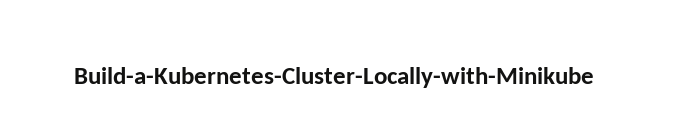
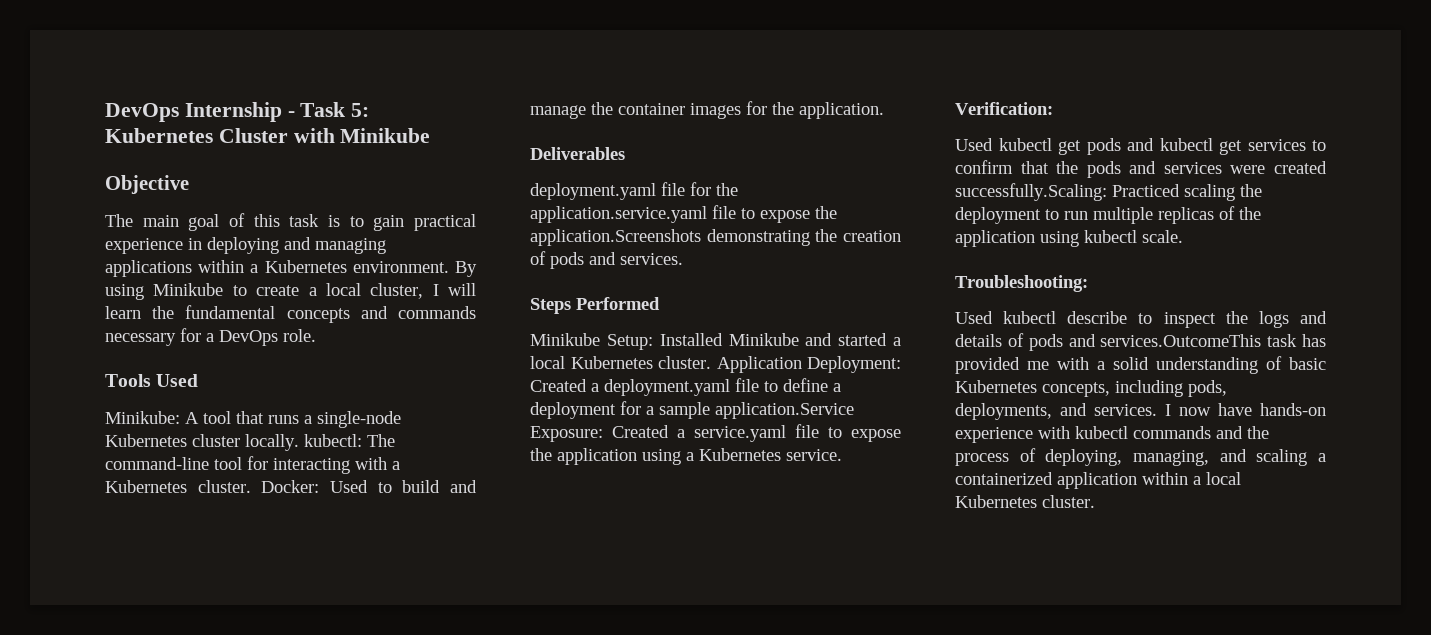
- Build-a-Kubernetes-Cluster-Locally-with-Minikube
+ DevOps Internship - Task 5: Kubernetes Cluster with Minikube
+ Objective
+ The main goal of this task is to gain practical experience in deploying and managing applications within a Kubernetes environment. By using Minikube to create a local cluster, I will learn the fundamental concepts and commands necessary for a DevOps role.
+ Tools Used
+ Minikube: A tool that runs a single-node Kubernetes cluster locally. kubectl: The command-line tool for interacting with a Kubernetes cluster. Docker: Used to build and manage the container images for the application.
+ Deliverables
+ deployment.yaml file for the application.service.yaml file to expose the application.Screenshots demonstrating the creation of pods and services.
+ Steps Performed
+ Minikube Setup: Installed Minikube and started a local Kubernetes cluster. Application Deployment: Created a deployment.yaml file to define a deployment for a sample application.Service Exposure: Created a service.yaml file to expose the application using a Kubernetes service.
+ Verification:
+ Used kubectl get pods and kubectl get services to confirm that the pods and services were created successfully.Scaling: Practiced scaling the deployment to run multiple replicas of the application using kubectl scale.
+ Troubleshooting:
+ Used kubectl describe to inspect the logs and details of pods and services.OutcomeThis task has provided me with a solid understanding of basic Kubernetes concepts, including pods, deployments, and services. I now have hands-on experience with kubectl commands and the process of deploying, managing, and scaling a containerized application within a local Kubernetes cluster.

